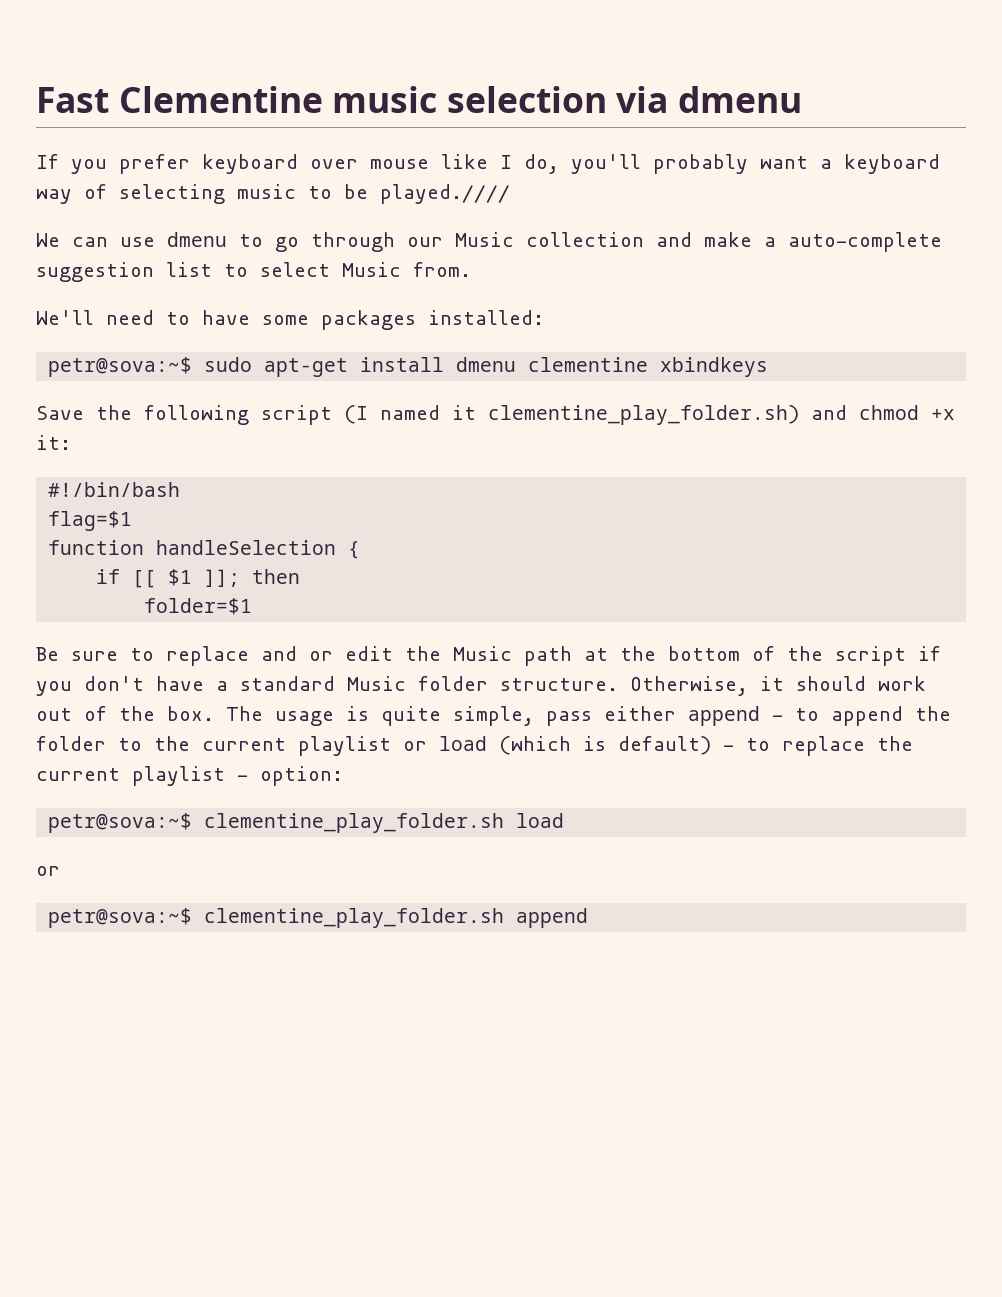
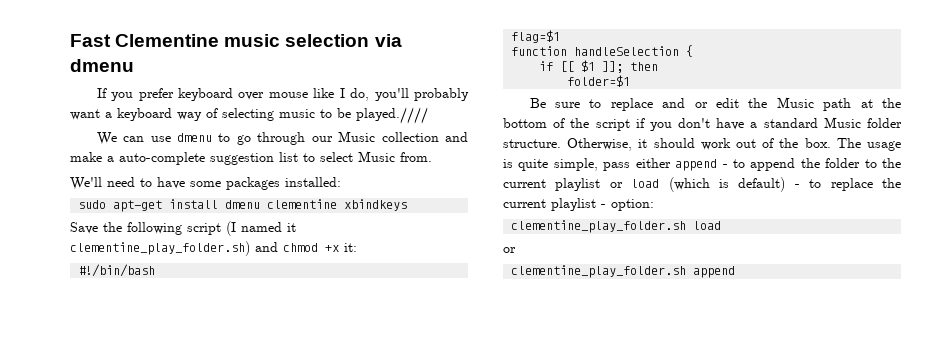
- petr@sova:~$ sudo apt-get install dmenu clementine xbindkeys
+ sudo apt-get install dmenu clementine xbindkeys
- petr@sova:~$ clementine_play_folder.sh load
+ clementine_play_folder.sh load
- petr@sova:~$ clementine_play_folder.sh append
+ clementine_play_folder.sh append

